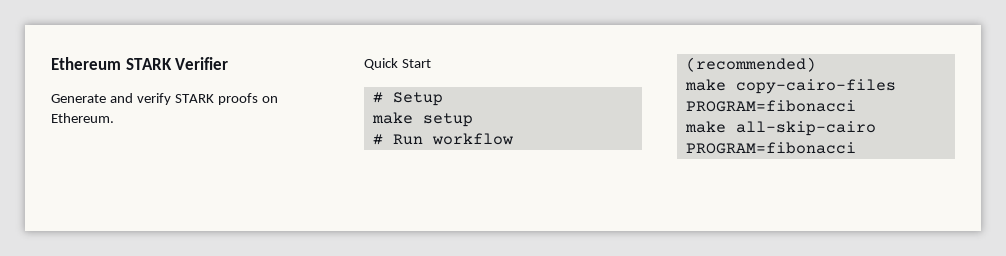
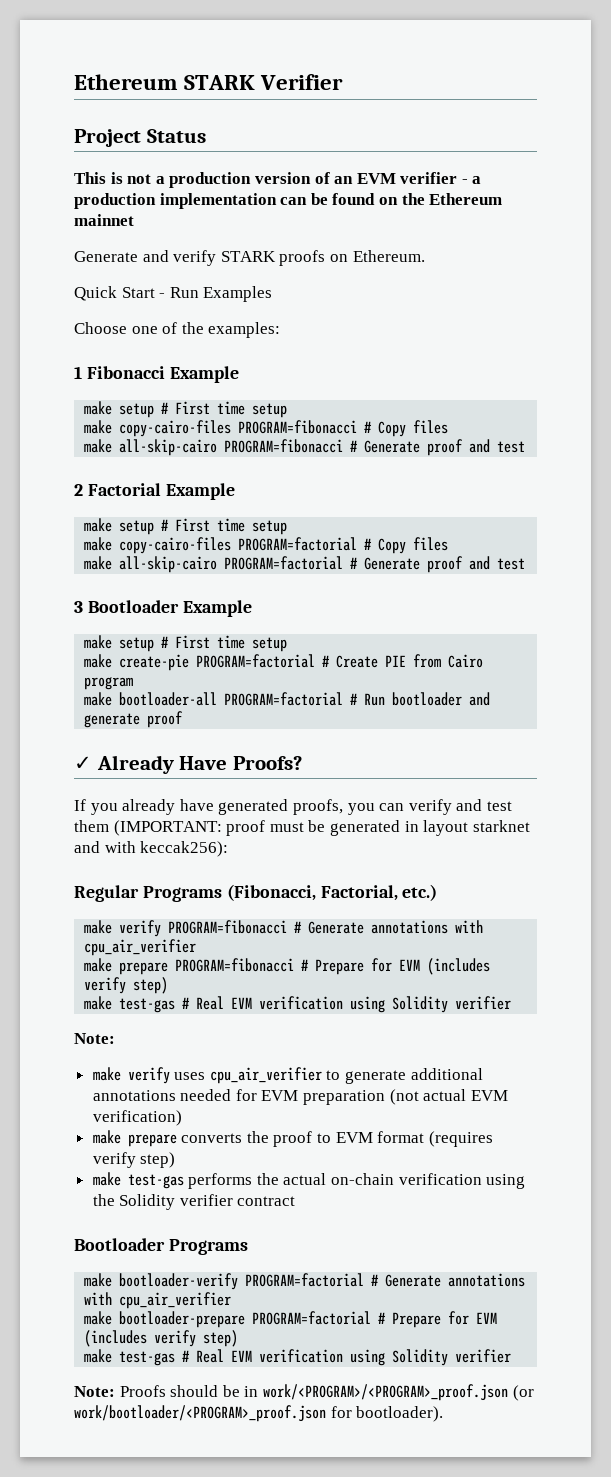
+ Project Status
+ This is not a production version of an EVM verifier - a production implementation can be found on the Ethereum mainnet
- Quick Start
- # Setup
- make setup
- # Run workflow (recommended)
+ Quick Start - Run Examples
+ Choose one of the examples:
+ 1 Fibonacci Example
+ make setup # First time setup
- make copy-cairo-files PROGRAM=fibonacci
+ make copy-cairo-files PROGRAM=fibonacci # Copy files
- make all-skip-cairo PROGRAM=fibonacci
+ make all-skip-cairo PROGRAM=fibonacci # Generate proof and test
+ 2 Factorial Example
+ make setup # First time setup
+ make copy-cairo-files PROGRAM=factorial # Copy files
+ make all-skip-cairo PROGRAM=factorial # Generate proof and test
+ 3 Bootloader Example
+ make setup # First time setup
+ make create-pie PROGRAM=factorial # Create PIE from Cairo program
+ make bootloader-all PROGRAM=factorial # Run bootloader and generate proof
+ ✓ Already Have Proofs?
+ If you already have generated proofs, you can verify and test them (IMPORTANT: proof must be generated in layout starknet and with keccak256):
+ Regular Programs (Fibonacci, Factorial, etc.)
+ make verify PROGRAM=fibonacci # Generate annotations with cpu_air_verifier
+ make prepare PROGRAM=fibonacci # Prepare for EVM (includes verify step)
+ make test-gas # Real EVM verification using Solidity verifier
+ Note:
+ make verify uses cpu_air_verifier to generate additional annotations needed for EVM preparation (not actual EVM verification)
+ make prepare converts the proof to EVM format (requires verify step)
+ make test-gas performs the actual on-chain verification using the Solidity verifier contract
+ Bootloader Programs
+ make bootloader-verify PROGRAM=factorial # Generate annotations with cpu_air_verifier
+ make bootloader-prepare PROGRAM=factorial # Prepare for EVM (includes verify step)
+ make test-gas # Real EVM verification using Solidity verifier
+ Note: Proofs should be in work/<PROGRAM>/<PROGRAM>_proof.json (or work/bootloader/<PROGRAM>_proof.json for bootloader).

